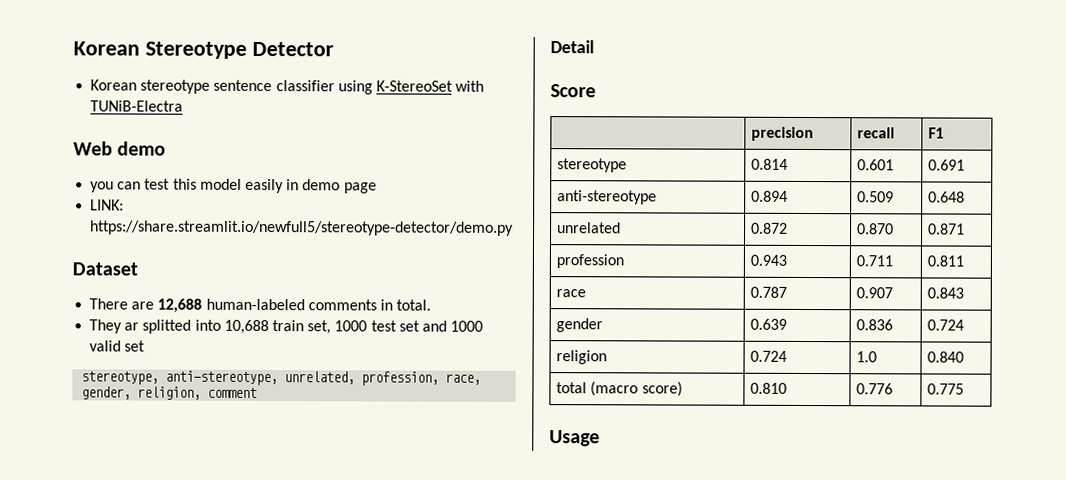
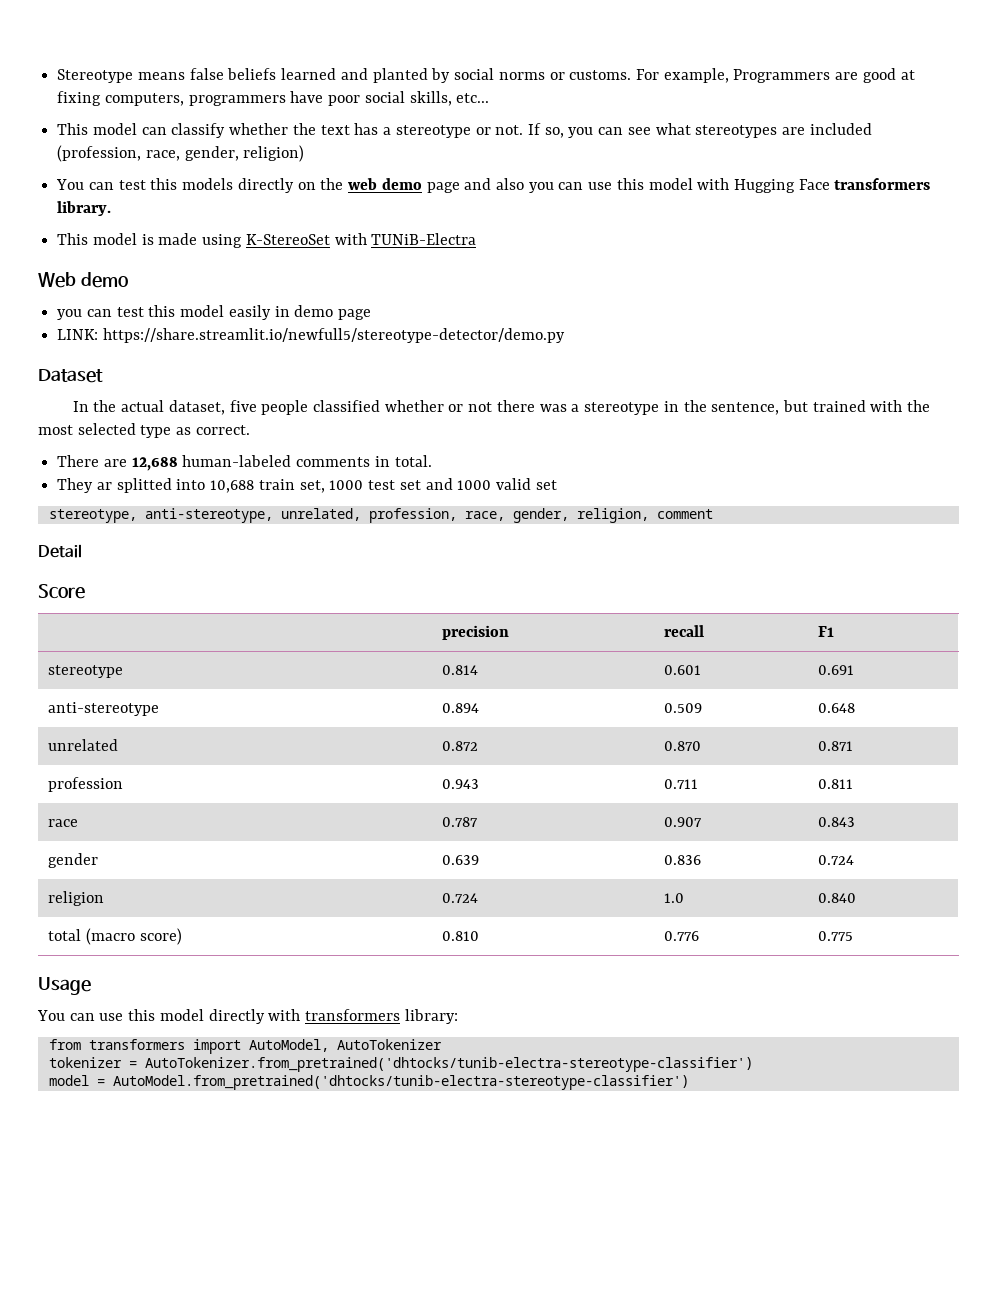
- Korean Stereotype Detector
- Korean stereotype sentence classifier using K-StereoSet with TUNiB-Electra
+ Stereotype means false beliefs learned and planted by social norms or customs. For example, Programmers are good at fixing computers, programmers have poor social skills, etc...
+ This model can classify whether the text has a stereotype or not. If so, you can see what stereotypes are included (profession, race, gender, religion)
+ You can test this models directly on the web demo page and also you can use this model with Hugging Face transformers library.
+ This model is made using K-StereoSet with TUNiB-Electra
+ In the actual dataset, five people classified whether or not there was a stereotype in the sentence, but trained with the most selected type as correct.
+ You can use this model directly with transformers library:
+ from transformers import AutoModel, AutoTokenizer
+ tokenizer = AutoTokenizer.from_pretrained('dhtocks/tunib-electra-stereotype-classifier')
+ model = AutoModel.from_pretrained('dhtocks/tunib-electra-stereotype-classifier')

